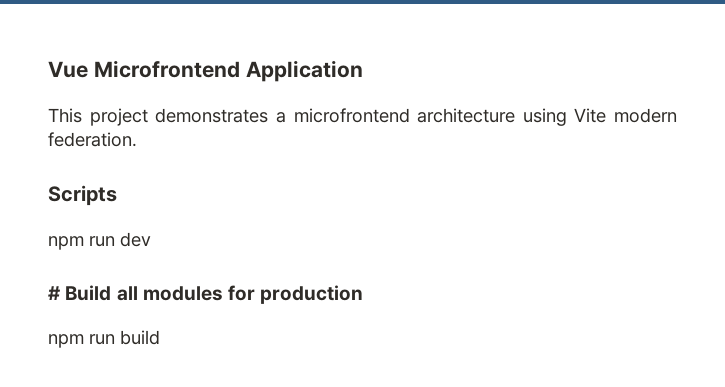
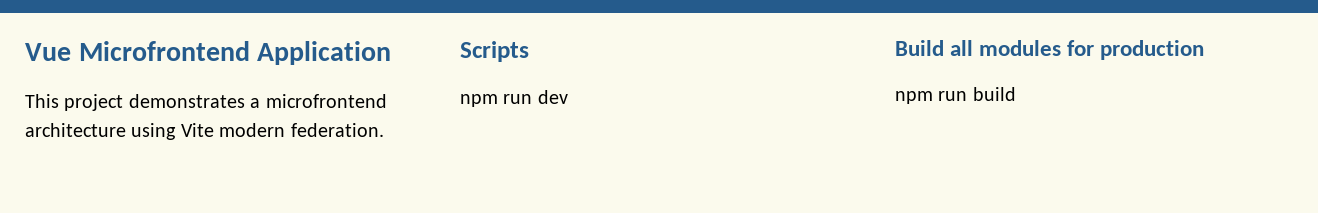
- # Build all modules for production
+ Build all modules for production

